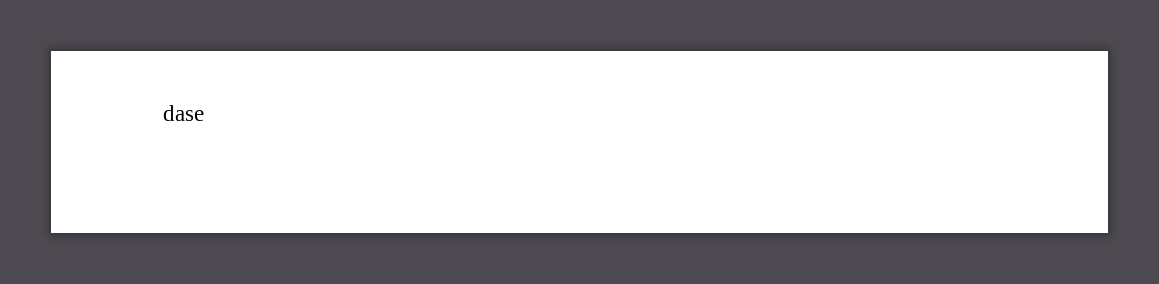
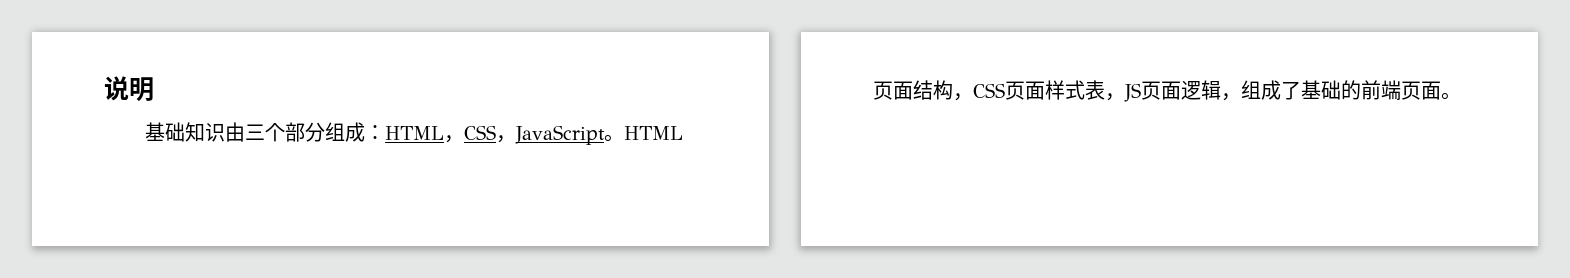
- dase
+ 说明
+ 基础知识由三个部分组成：HTML，CSS，JavaScript。HTML页面结构，CSS页面样式表，JS页面逻辑，组成了基础的前端页面。

